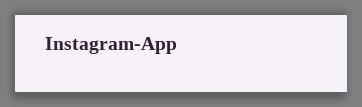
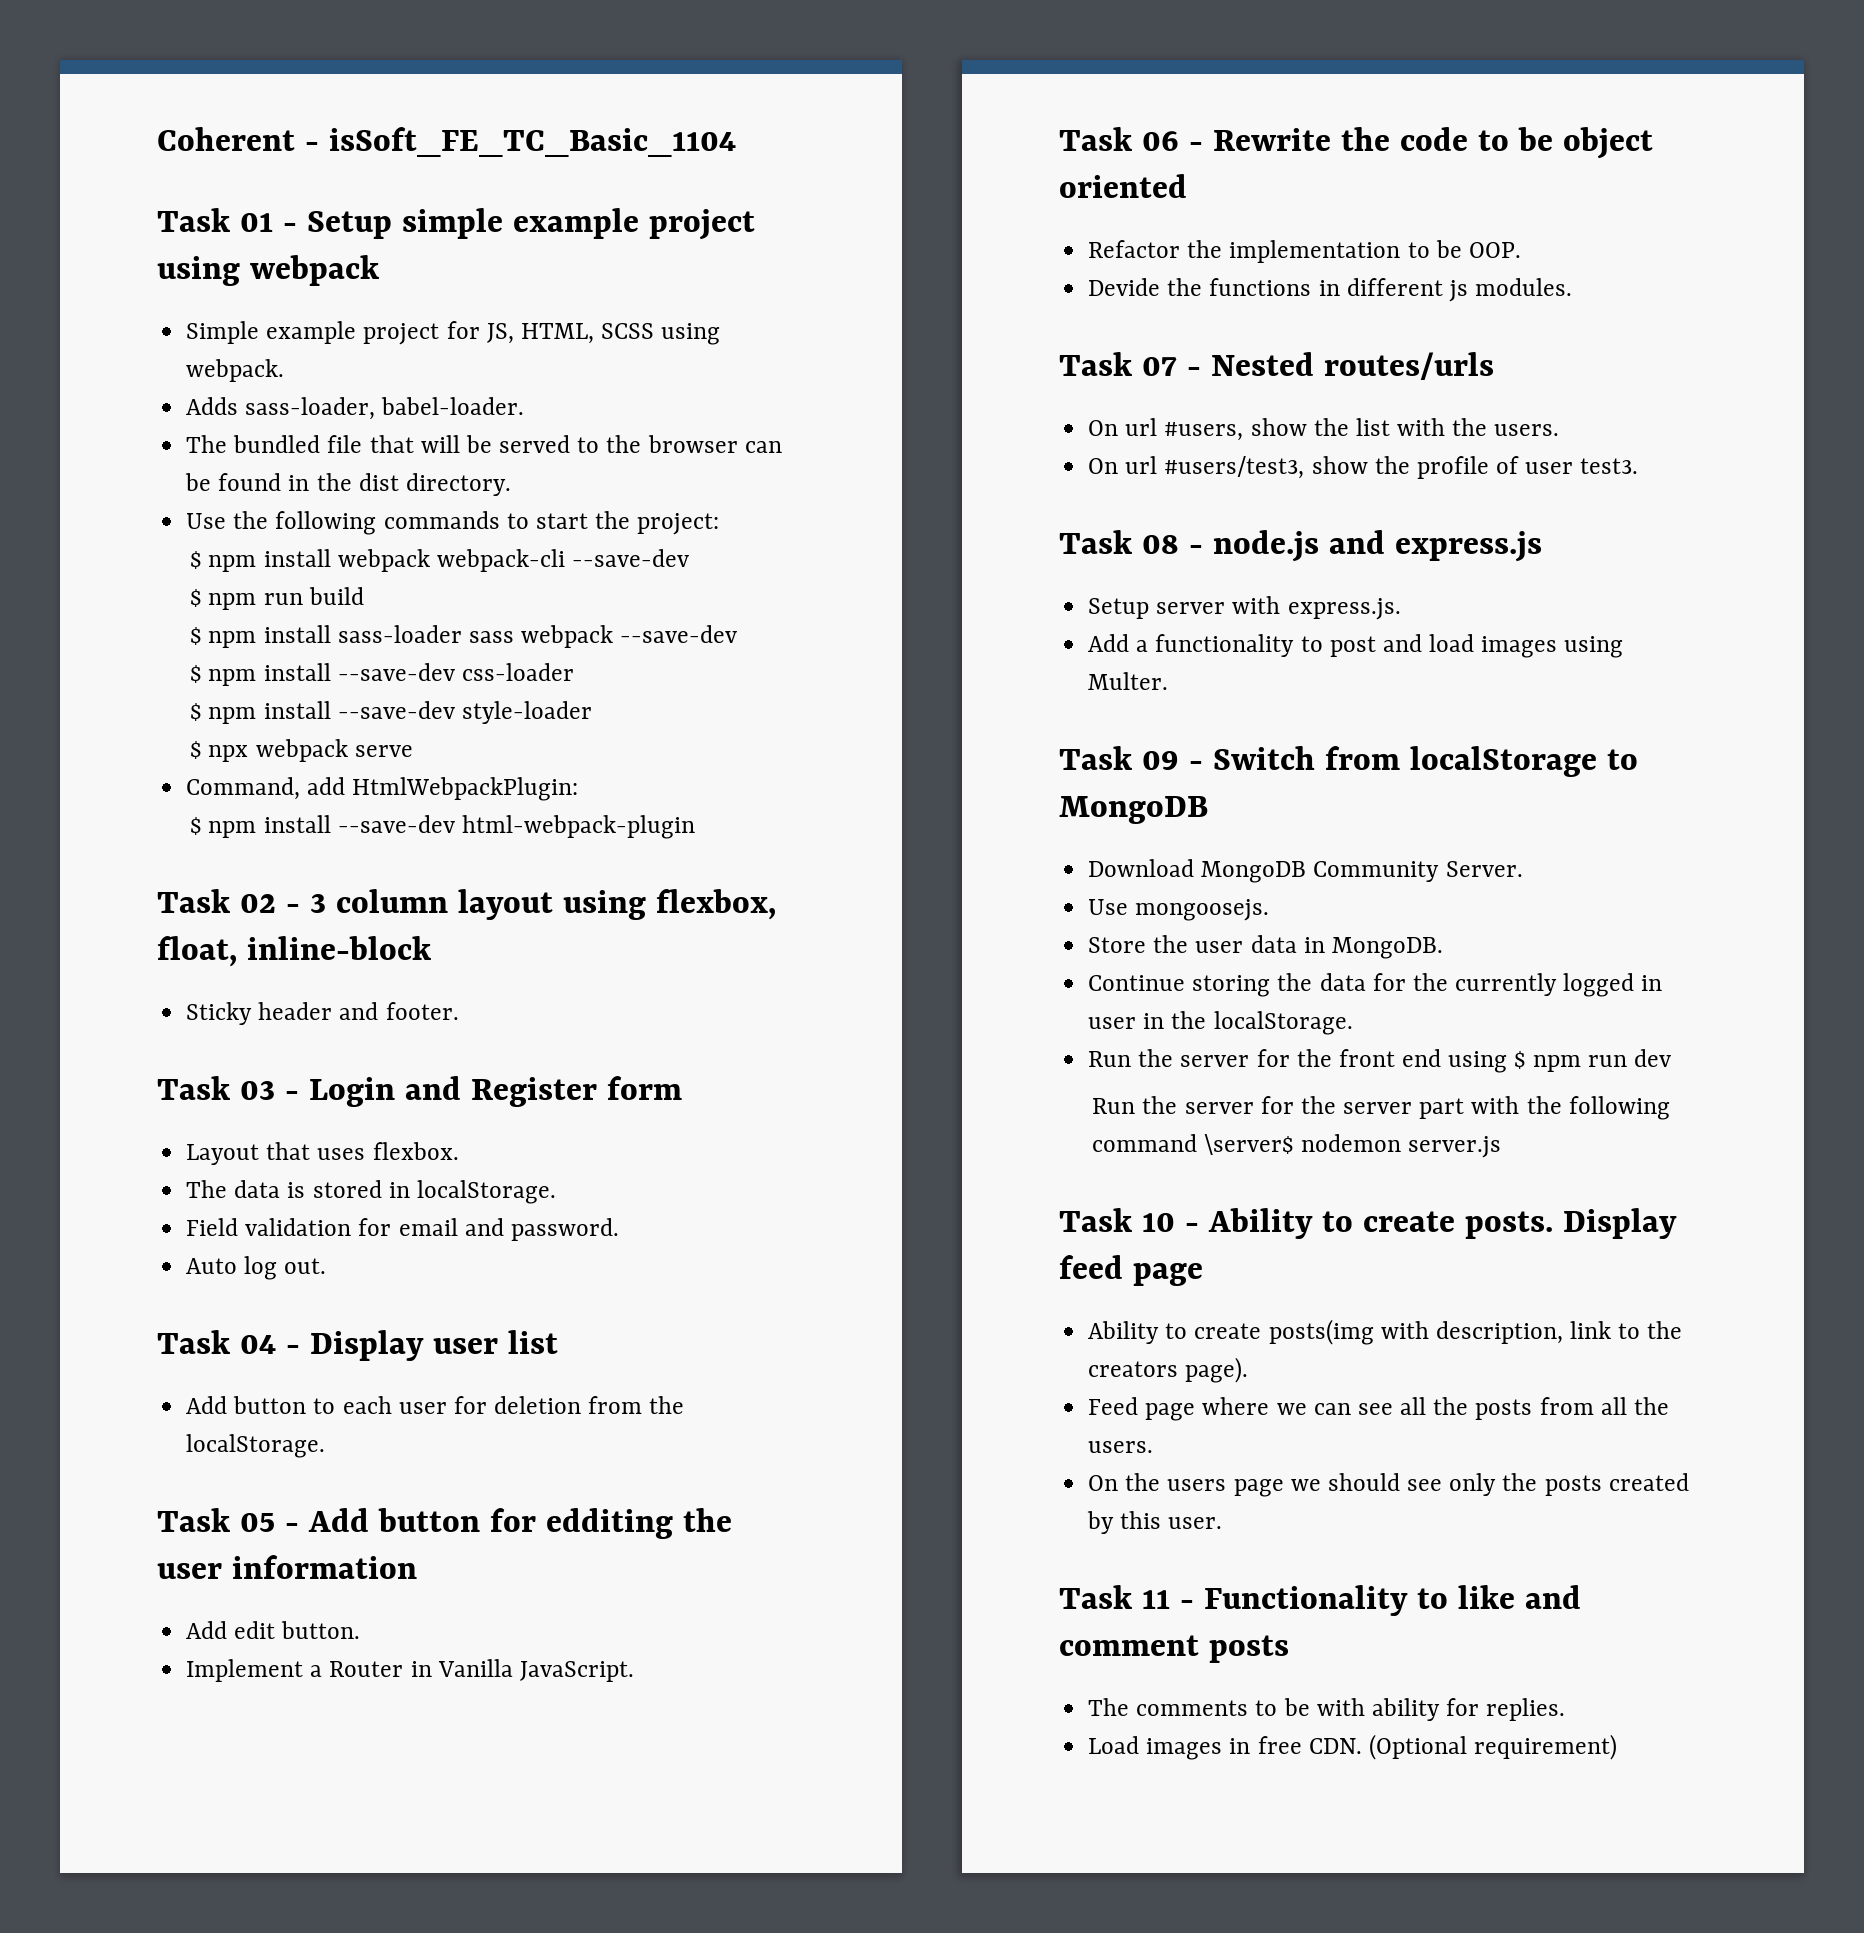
- Instagram-App
+ Coherent - isSoft_FE_TC_Basic_1104
+ Task 01 - Setup simple example project using webpack
+ Simple example project for JS, HTML, SCSS using webpack.
+ Adds sass-loader, babel-loader.
+ The bundled file that will be served to the browser can be found in the dist directory.
+ Use the following commands to start the project:
+ $ npm install webpack webpack-cli --save-dev
+ $ npm run build
+ $ npm install sass-loader sass webpack --save-dev
+ $ npm install --save-dev css-loader
+ $ npm install --save-dev style-loader
+ $ npx webpack serve
+ Command, add HtmlWebpackPlugin:
+ $ npm install --save-dev html-webpack-plugin
+ Task 02 - 3 column layout using flexbox, float, inline-block
+ Sticky header and footer.
+ Task 03 - Login and Register form
+ Layout that uses flexbox.
+ The data is stored in localStorage.
+ Field validation for email and password.
+ Auto log out.
+ Task 04 - Display user list
+ Add button to each user for deletion from the localStorage.
+ Task 05 - Add button for edditing the user information
+ Add edit button.
+ Implement a Router in Vanilla JavaScript.
+ Task 06 - Rewrite the code to be object oriented
+ Refactor the implementation to be OOP.
+ Devide the functions in different js modules.
+ Task 07 - Nested routes/urls
+ On url #users, show the list with the users.
+ On url #users/test3, show the profile of user test3.
+ Task 08 - node.js and express.js
+ Setup server with express.js.
+ Add a functionality to post and load images using Multer.
+ Task 09 - Switch from localStorage to MongoDB
+ Download MongoDB Community Server.
+ Use mongoosejs.
+ Store the user data in MongoDB.
+ Continue storing the data for the currently logged in user in the localStorage.
+ Run the server for the front end using $ npm run dev
+ Run the server for the server part with the following command \server$ nodemon server.js
+ Task 10 - Ability to create posts. Display feed page
+ Ability to create posts(img with description, link to the creators page).
+ Feed page where we can see all the posts from all the users.
+ On the users page we should see only the posts created by this user.
+ Task 11 - Functionality to like and comment posts
+ The comments to be with ability for replies.
+ Load images in free CDN. (Optional requirement)

